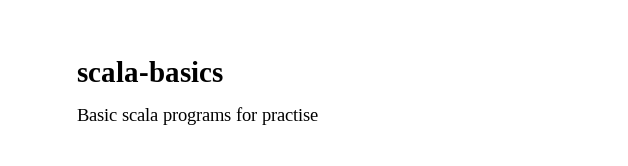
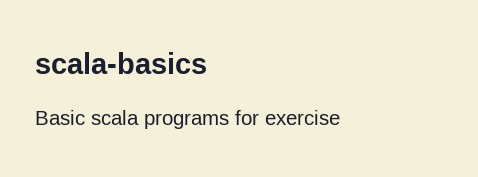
- Basic scala programs for practise
+ Basic scala programs for exercise

